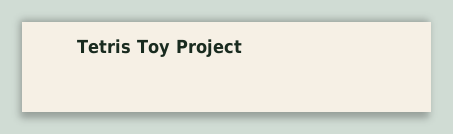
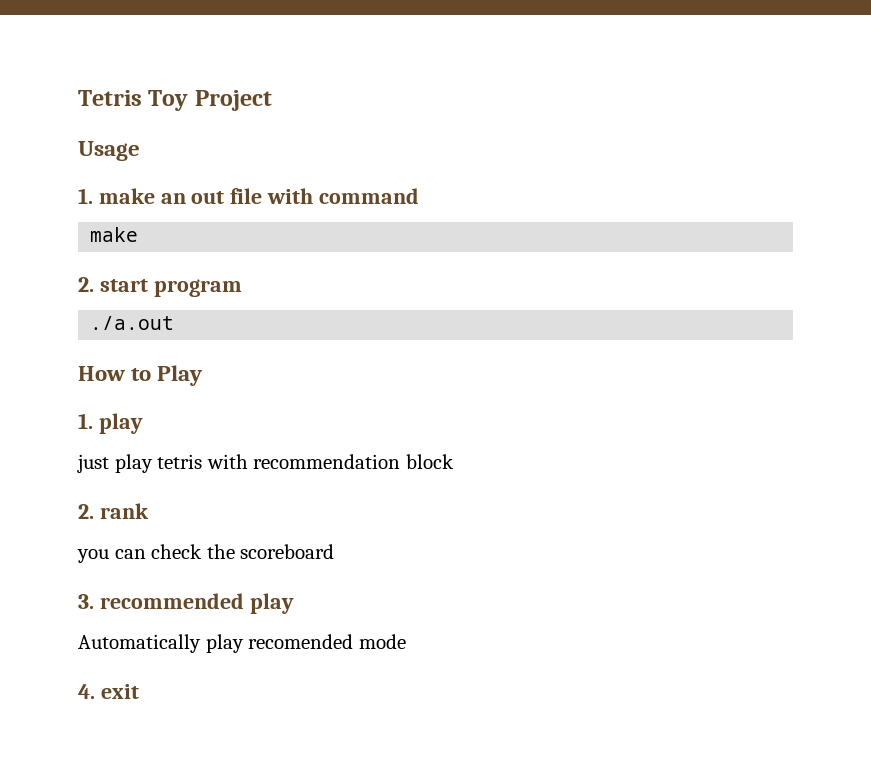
+ Usage
+ 1. make an out file with command
+ make
+ 2. start program
+ ./a.out
+ How to Play
+ 1. play
+ just play tetris with recommendation block
+ 2. rank
+ you can check the scoreboard
+ 3. recommended play
+ Automatically play recomended mode
+ 4. exit

